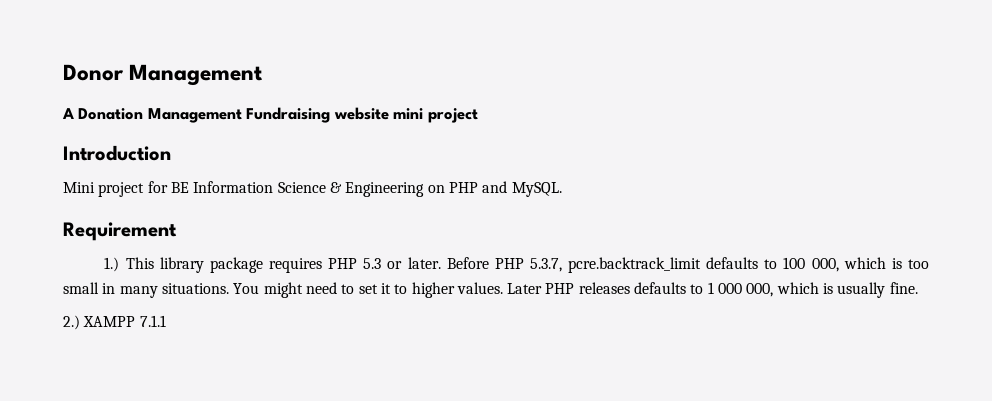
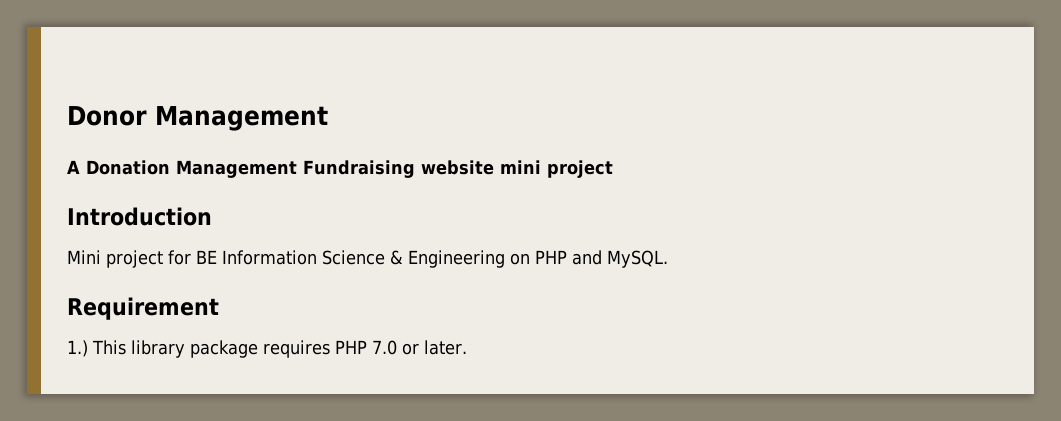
- 1.) This library package requires PHP 5.3 or later. Before PHP 5.3.7, pcre.backtrack_limit defaults to 100 000, which is too small in many situations. You might need to set it to higher values. Later PHP releases defaults to 1 000 000, which is usually fine.
- 2.) XAMPP 7.1.1
+ 1.) This library package requires PHP 7.0 or later.

